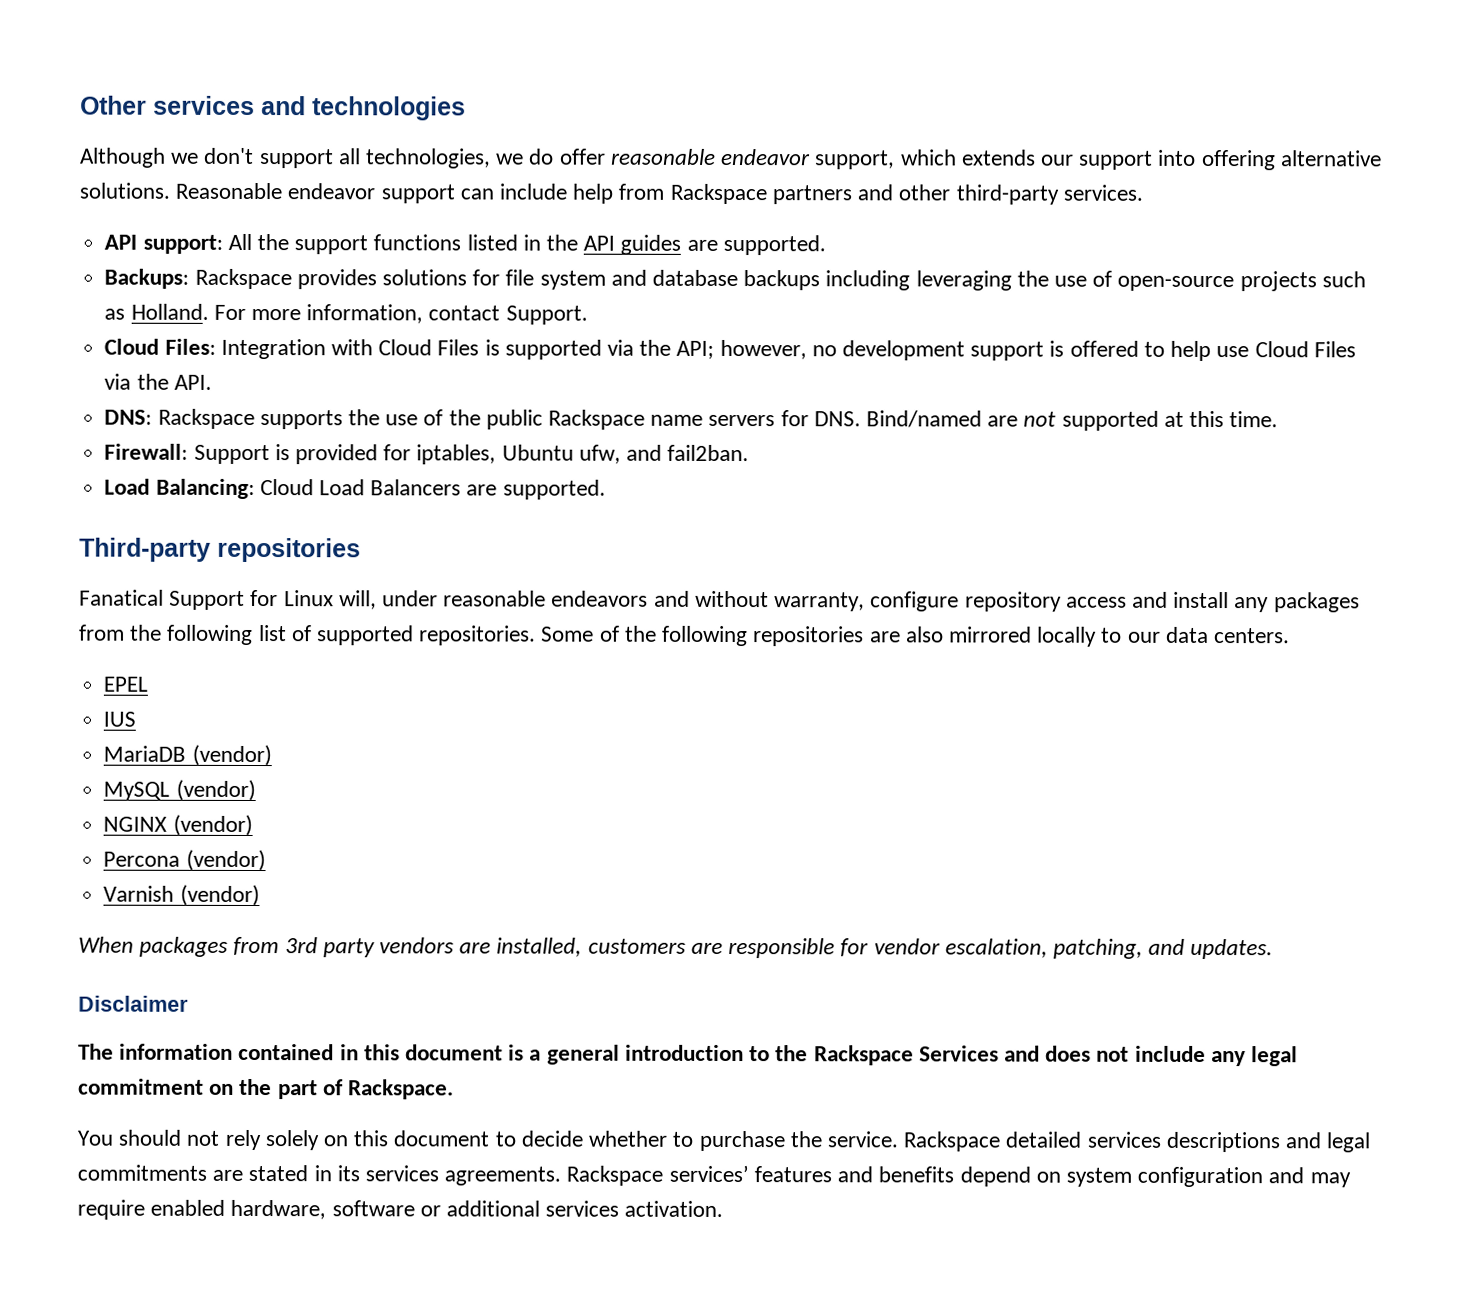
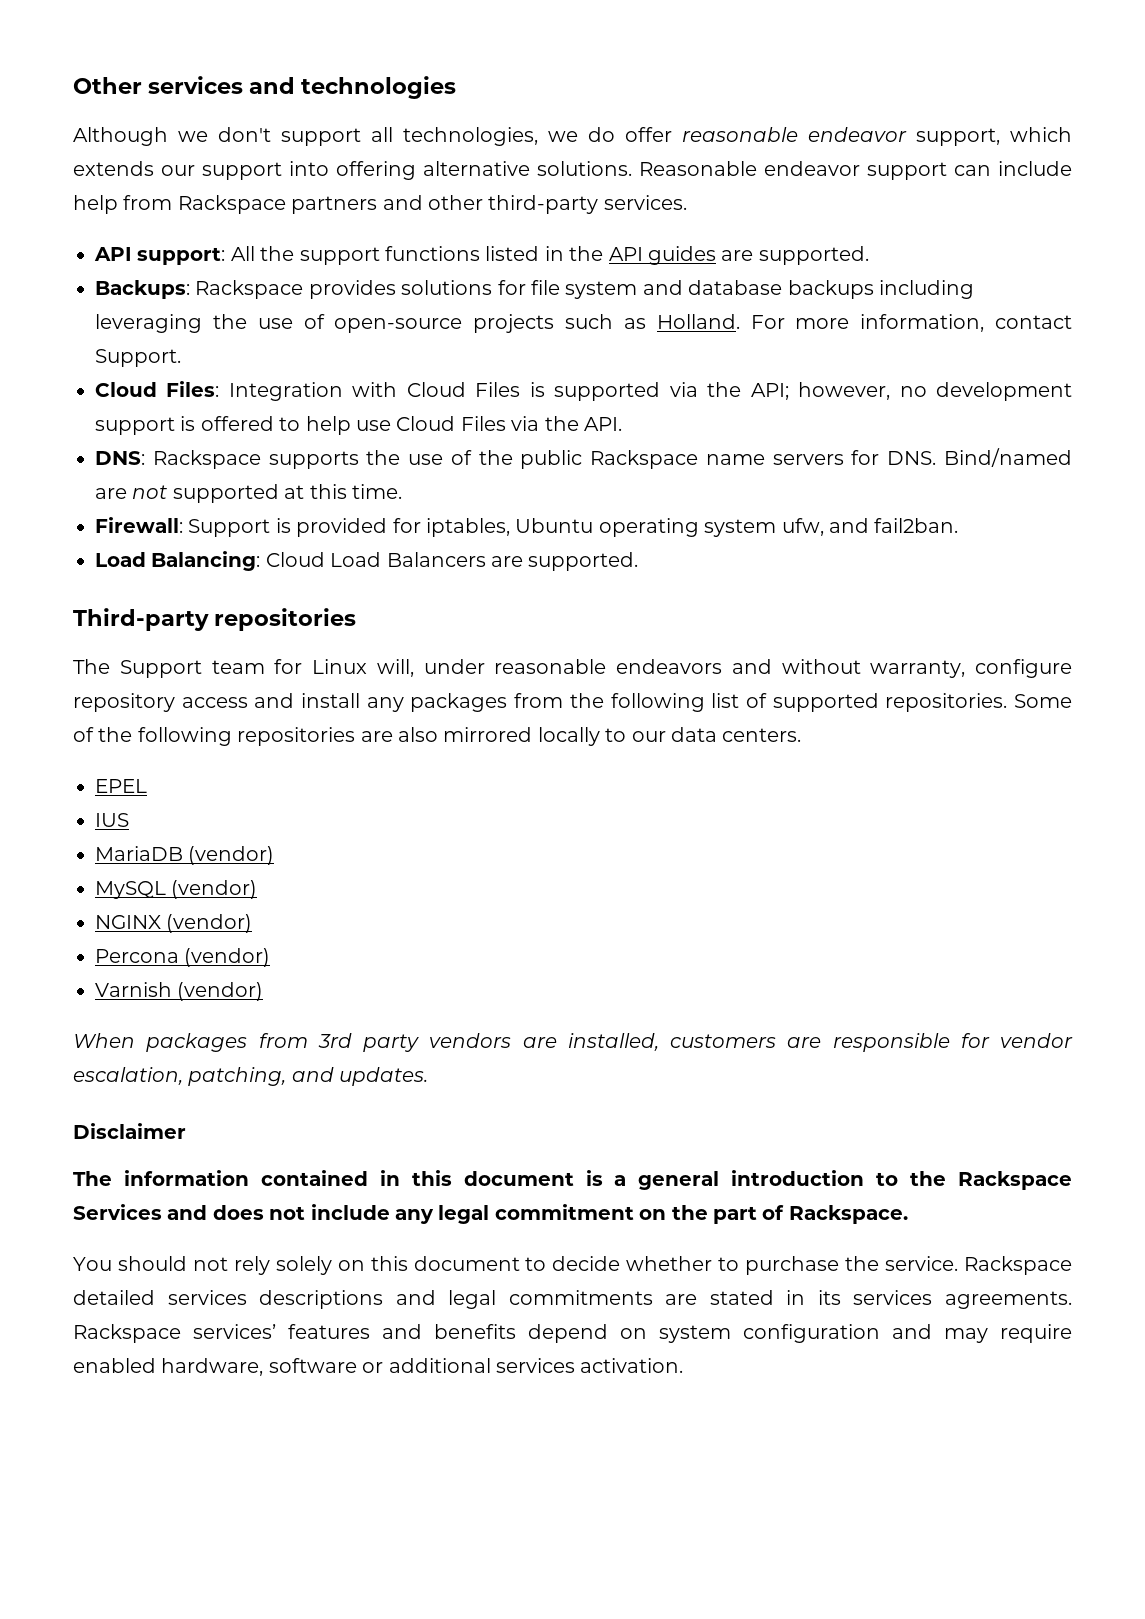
- Firewall: Support is provided for iptables, Ubuntu ufw, and fail2ban.
+ Firewall: Support is provided for iptables, Ubuntu operating system ufw, and fail2ban.
- Fanatical Support for Linux will, under reasonable endeavors and without warranty, configure repository access and install any packages from the following list of supported repositories.
+ The Support team for Linux will, under reasonable endeavors and without warranty, configure repository access and install any packages from the following list of supported repositories.

